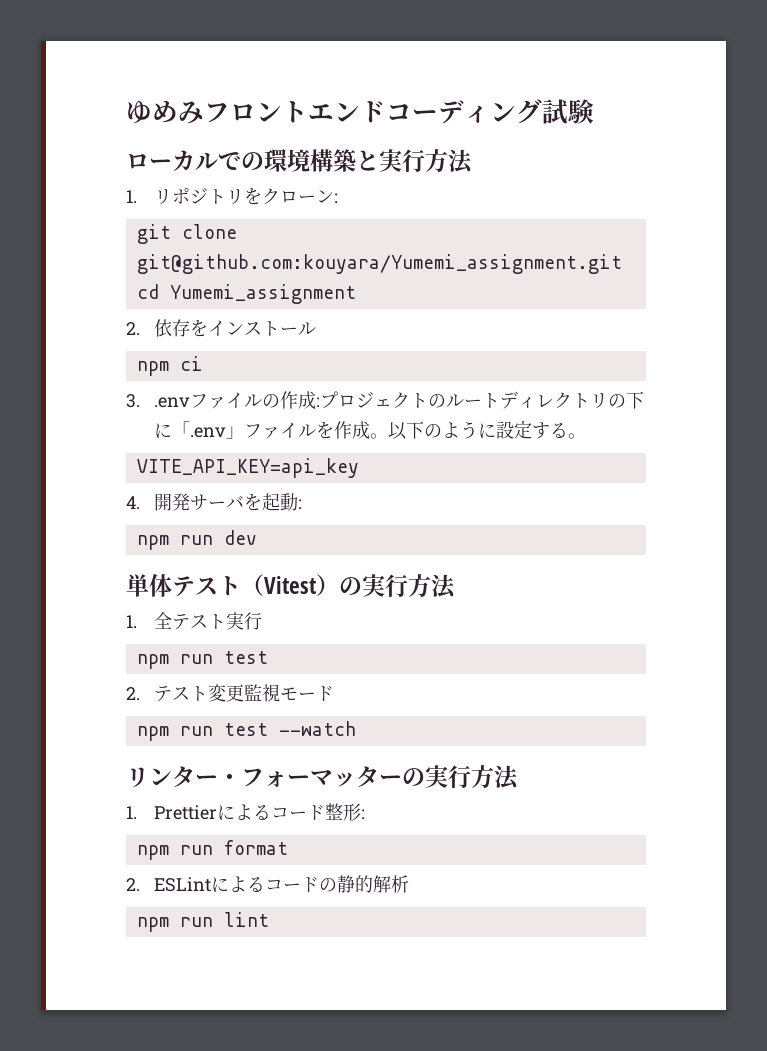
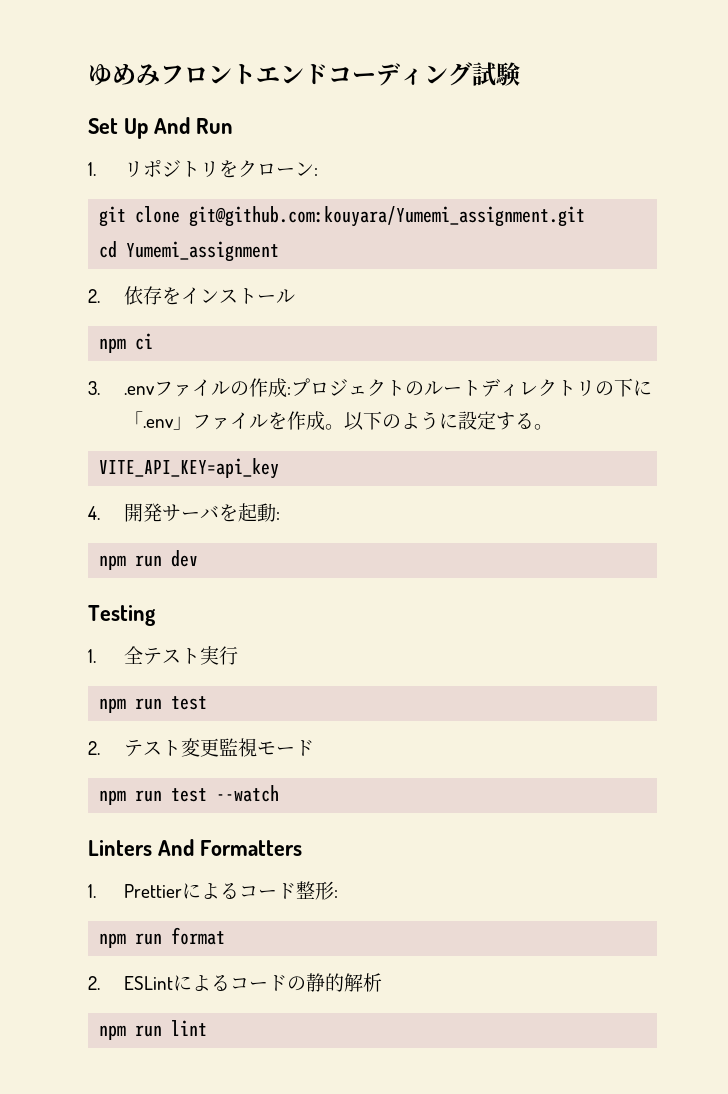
- ローカルでの環境構築と実行方法
+ Set Up And Run
- 単体テスト（Vitest）の実行方法
+ Testing
- リンター・フォーマッターの実行方法
+ Linters And Formatters

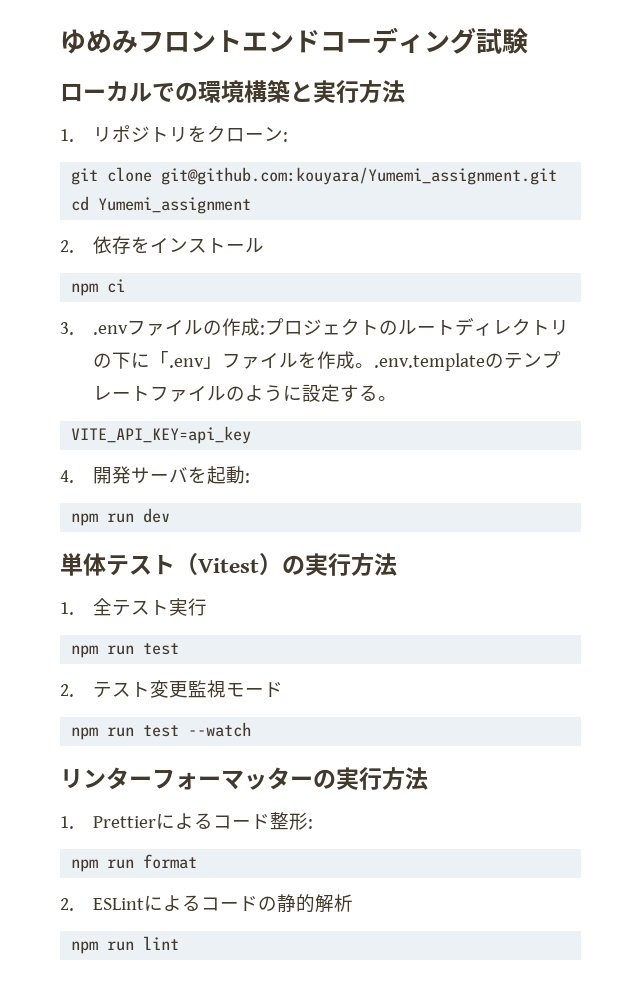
- Set Up And Run
+ ローカルでの環境構築と実行方法
- 3. .envファイルの作成:プロジェクトのルートディレクトリの下に「.env」ファイルを作成。以下のように設定する。
+ 3. .envファイルの作成:プロジェクトのルートディレクトリの下に「.env」ファイルを作成。.env.templateのテンプレートファイルのように設定する。
- Testing
+ 単体テスト（Vitest）の実行方法
- Linters And Formatters
+ リンターフォーマッターの実行方法

